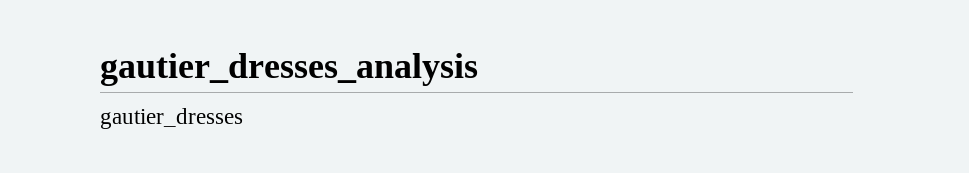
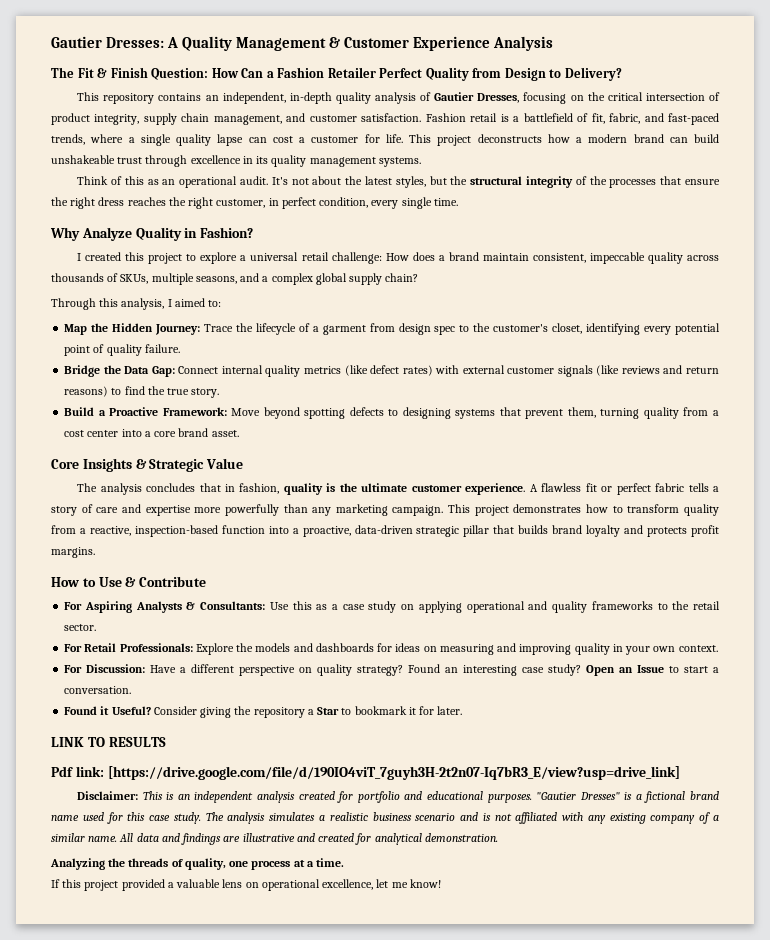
- gautier_dresses_analysis
- gautier_dresses
+ Gautier Dresses: A Quality Management & Customer Experience Analysis
+ The Fit & Finish Question: How Can a Fashion Retailer Perfect Quality from Design to Delivery?
+ This repository contains an independent, in-depth quality analysis of Gautier Dresses, focusing on the critical intersection of product integrity, supply chain management, and customer satisfaction. Fashion retail is a battlefield of fit, fabric, and fast-paced trends, where a single quality lapse can cost a customer for life. This project deconstructs how a modern brand can build unshakeable trust through excellence in its quality management systems.
+ Think of this as an operational audit. It's not about the latest styles, but the structural integrity of the processes that ensure the right dress reaches the right customer, in perfect condition, every single time.
+ Why Analyze Quality in Fashion?
+ I created this project to explore a universal retail challenge: How does a brand maintain consistent, impeccable quality across thousands of SKUs, multiple seasons, and a complex global supply chain?
+ Through this analysis, I aimed to:
+ Map the Hidden Journey: Trace the lifecycle of a garment from design spec to the customer's closet, identifying every potential point of quality failure.
+ Bridge the Data Gap: Connect internal quality metrics (like defect rates) with external customer signals (like reviews and return reasons) to find the true story.
+ Build a Proactive Framework: Move beyond spotting defects to designing systems that prevent them, turning quality from a cost center into a core brand asset.
+ Core Insights & Strategic Value
+ The analysis concludes that in fashion, quality is the ultimate customer experience. A flawless fit or perfect fabric tells a story of care and expertise more powerfully than any marketing campaign. This project demonstrates how to transform quality from a reactive, inspection-based function into a proactive, data-driven strategic pillar that builds brand loyalty and protects profit margins.
+ How to Use & Contribute
+ For Aspiring Analysts & Consultants: Use this as a case study on applying operational and quality frameworks to the retail sector.
+ For Retail Professionals: Explore the models and dashboards for ideas on measuring and improving quality in your own context.
+ For Discussion: Have a different perspective on quality strategy? Found an interesting case study? Open an Issue to start a conversation.
+ Found it Useful? Consider giving the repository a Star to bookmark it for later.
+ LINK TO RESULTS
+ Pdf link: [https://drive.google.com/file/d/190IO4viT_7guyh3H-2t2n07-Iq7bR3_E/view?usp=drive_link]
+ Disclaimer: This is an independent analysis created for portfolio and educational purposes. "Gautier Dresses" is a fictional brand name used for this case study. The analysis simulates a realistic business scenario and is not affiliated with any existing company of a similar name. All data and findings are illustrative and created for analytical demonstration.
+ Analyzing the threads of quality, one process at a time.
+ If this project provided a valuable lens on operational excellence, let me know!

